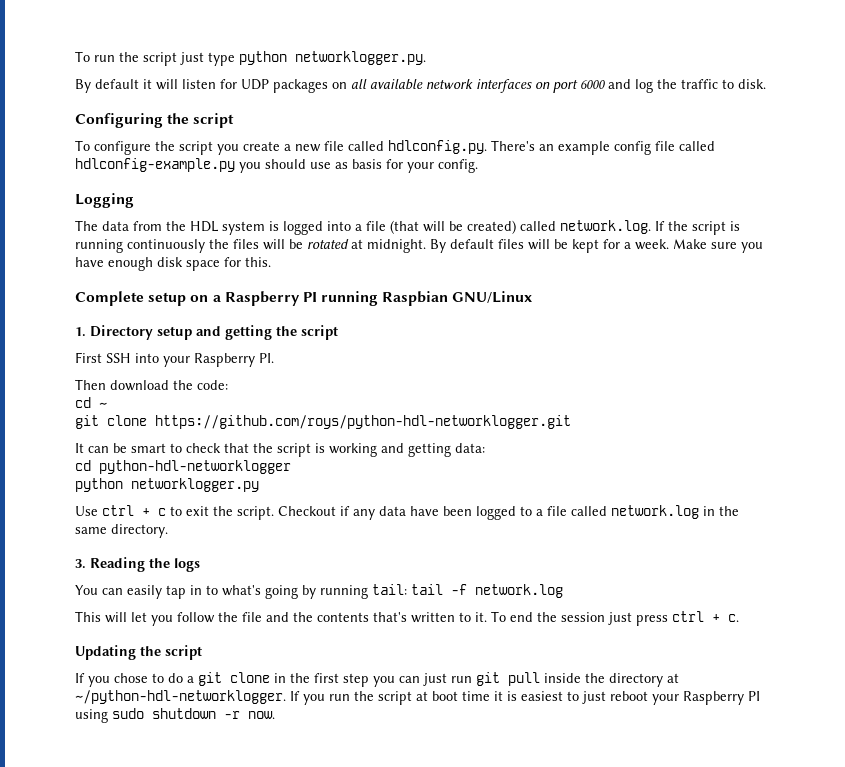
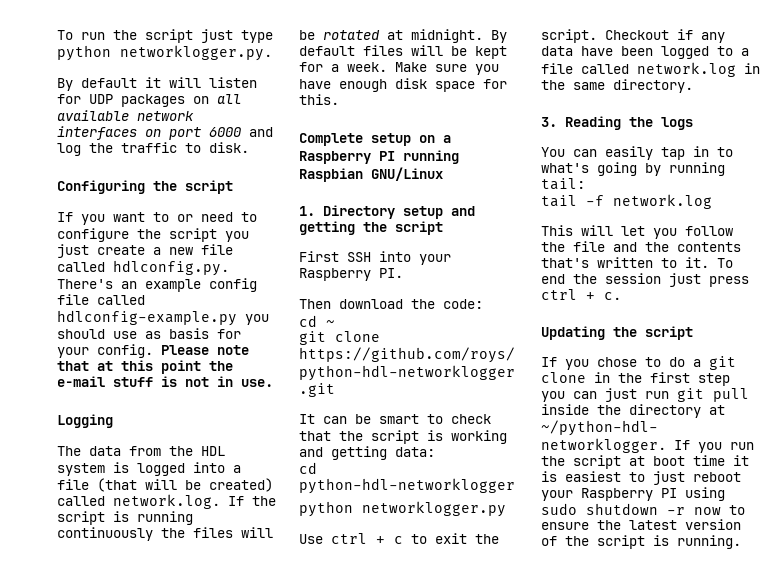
- To configure the script you create a new file called hdlconfig.py. There's an example config file called hdlconfig-example.py you should use as basis for your config.
+ If you want to or need to configure the script you just create a new file called hdlconfig.py. There's an example config file called hdlconfig-example.py you should use as basis for your config. Please note that at this point the e-mail stuff is not in use.
- You can easily tap in to what's going by running tail: tail -f network.log
+ You can easily tap in to what's going by running tail:
+ tail -f network.log
- If you run the script at boot time it is easiest to just reboot your Raspberry PI using sudo shutdown -r now.
+ If you run the script at boot time it is easiest to just reboot your Raspberry PI using sudo shutdown -r now to ensure the latest version of the script is running.

